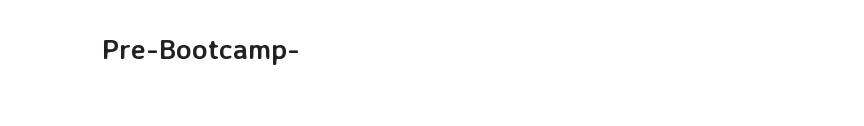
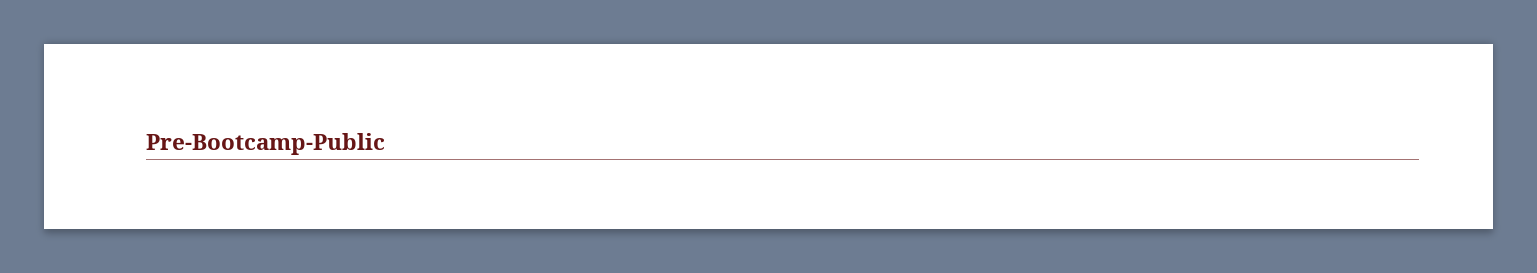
- Pre-Bootcamp-
+ Pre-Bootcamp-Public

